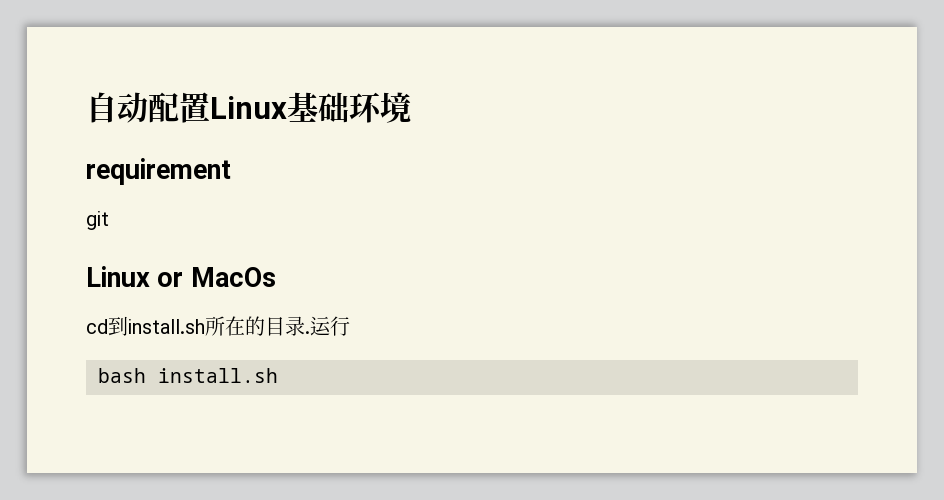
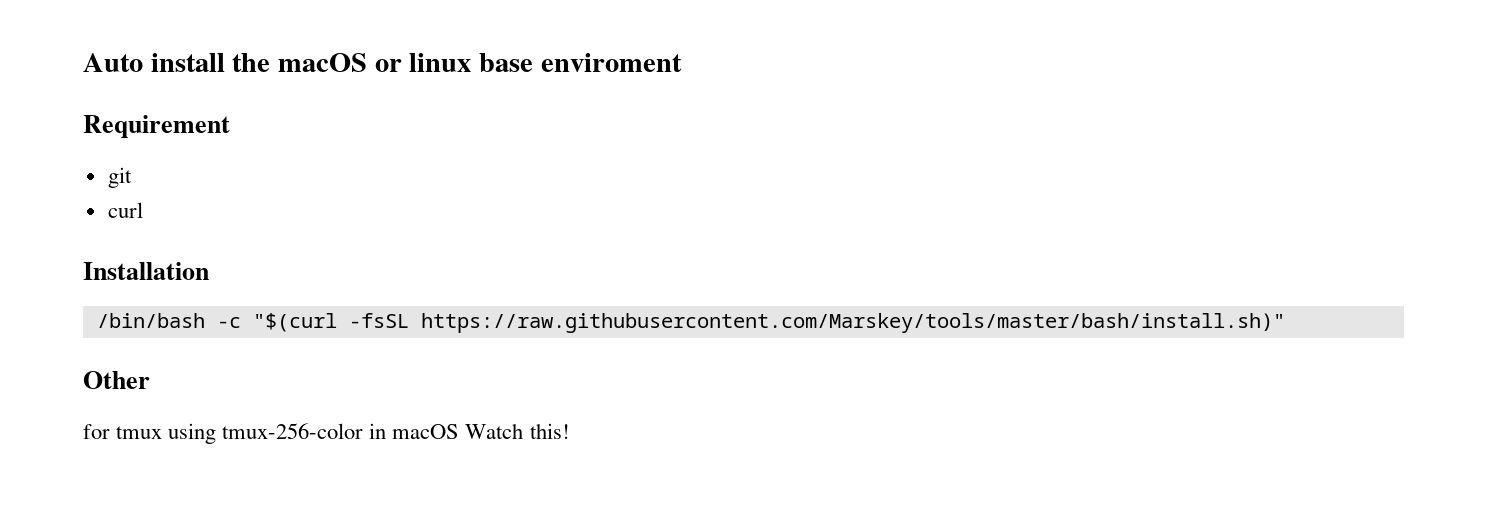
- 自动配置Linux基础环境
- requirement
+ Auto install the macOS or linux base enviroment
+ Requirement
  git
- Linux or MacOs
- cd到install.sh所在的目录.运行
- bash install.sh
+ curl
+ Installation
+ /bin/bash -c "$(curl -fsSL https://raw.githubusercontent.com/Marskey/tools/master/bash/install.sh)"
+ Other
+ for tmux using tmux-256-color in macOS Watch this!

